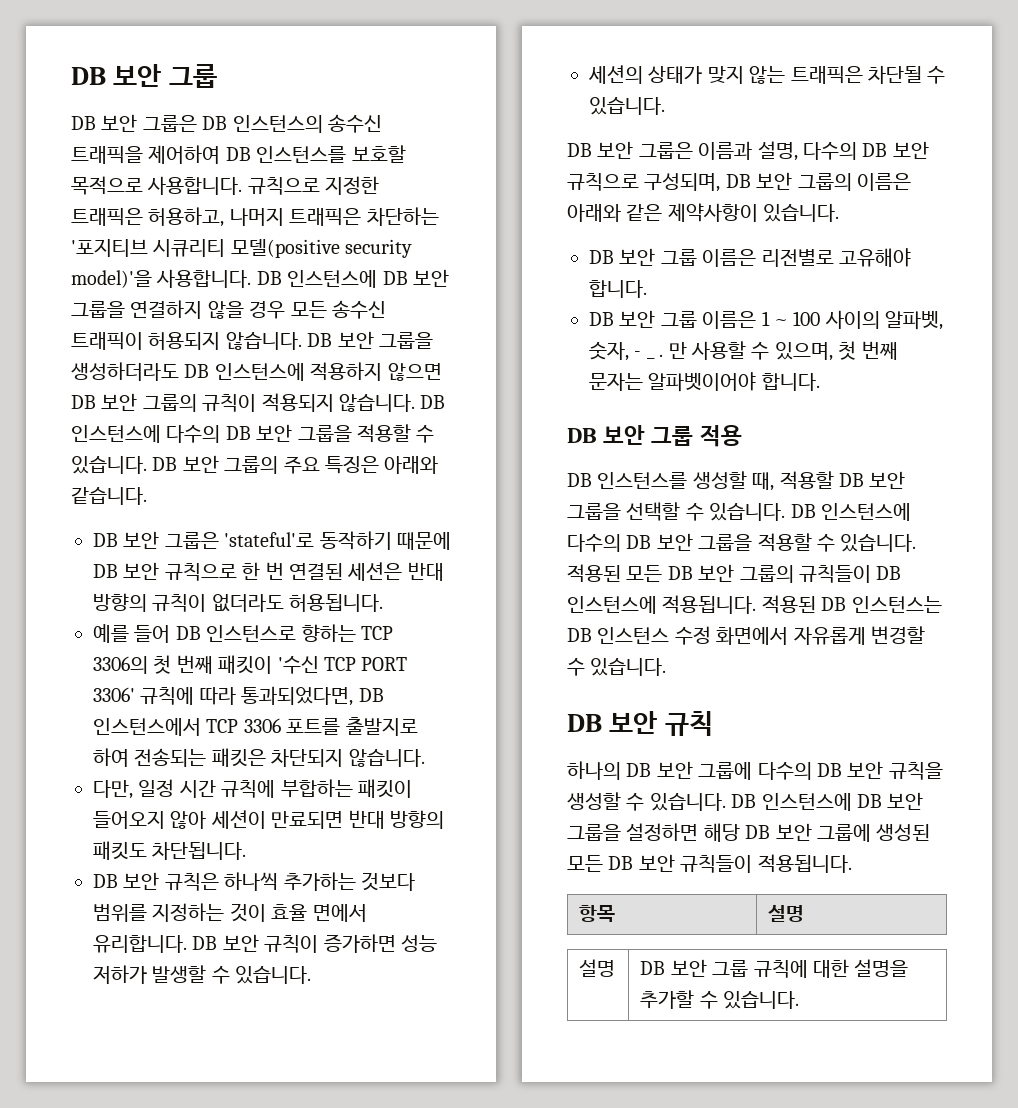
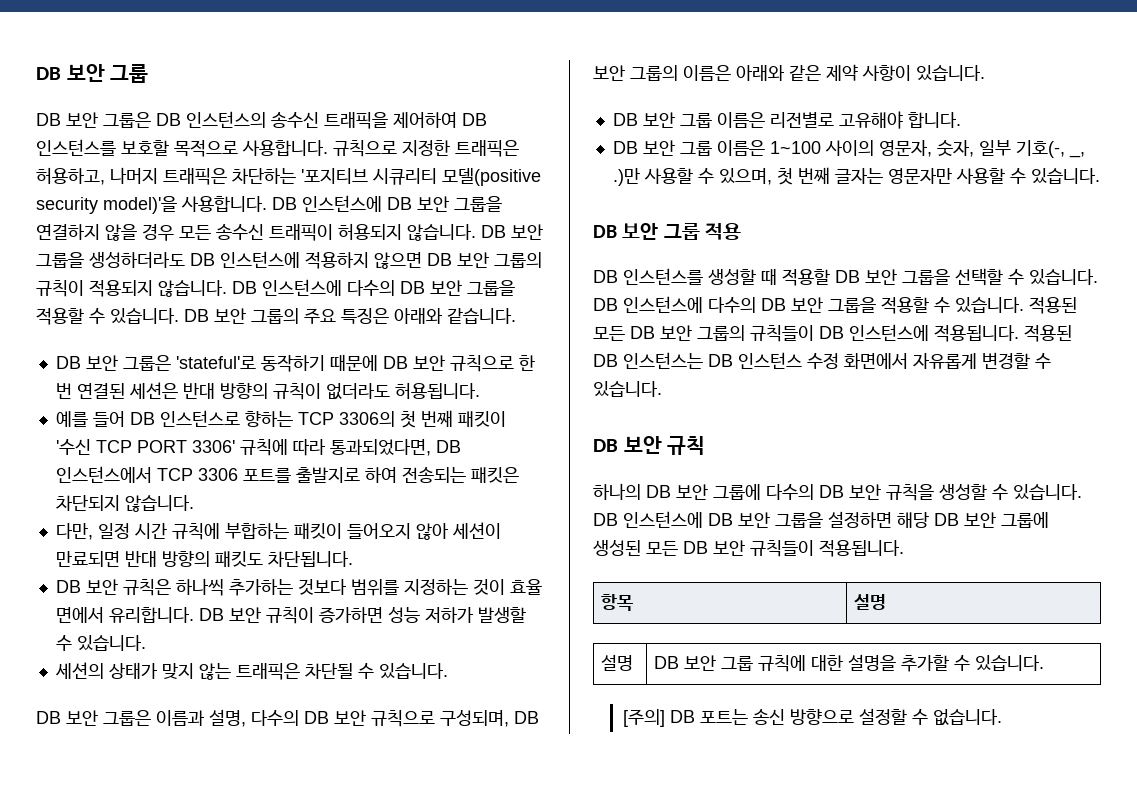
- DB 보안 그룹은 이름과 설명, 다수의 DB 보안 규칙으로 구성되며, DB 보안 그룹의 이름은 아래와 같은 제약사항이 있습니다.
+ DB 보안 그룹은 이름과 설명, 다수의 DB 보안 규칙으로 구성되며, DB 보안 그룹의 이름은 아래와 같은 제약 사항이 있습니다.
- DB 보안 그룹 이름은 1 ~ 100 사이의 알파벳, 숫자, - _ . 만 사용할 수 있으며, 첫 번째 문자는 알파벳이어야 합니다.
+ DB 보안 그룹 이름은 1~100 사이의 영문자, 숫자, 일부 기호(-, _, .)만 사용할 수 있으며, 첫 번째 글자는 영문자만 사용할 수 있습니다.
- DB 인스턴스를 생성할 때, 적용할 DB 보안 그룹을 선택할 수 있습니다.
+ DB 인스턴스를 생성할 때 적용할 DB 보안 그룹을 선택할 수 있습니다.
+ [주의] DB 포트는 송신 방향으로 설정할 수 없습니다.

